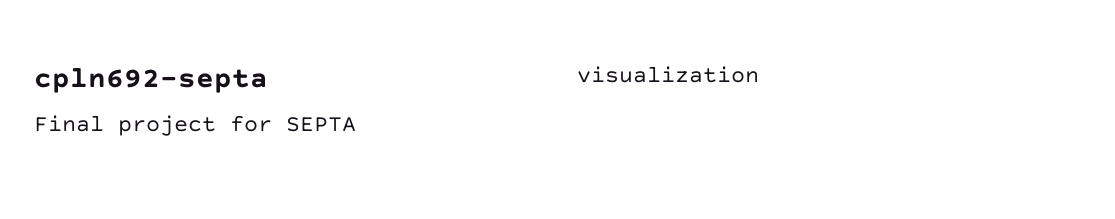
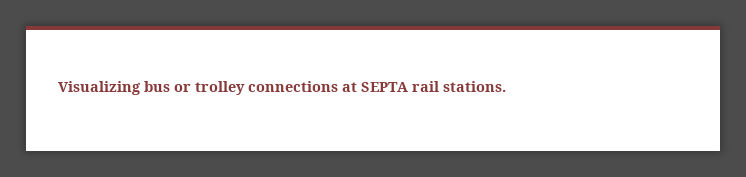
- cpln692-septa
- Final project for SEPTA visualization
+ Visualizing bus or trolley connections at SEPTA rail stations.

